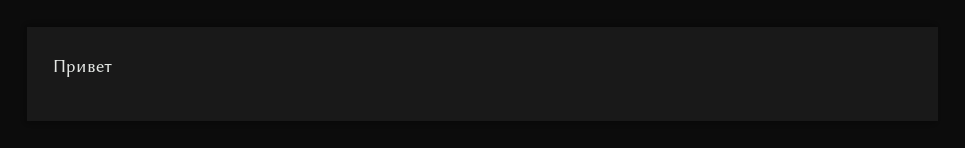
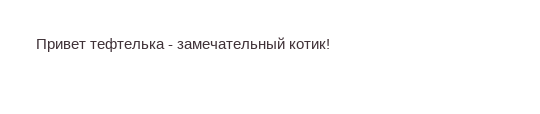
- Привет
+ Привет тефтелька - замечательный котик!

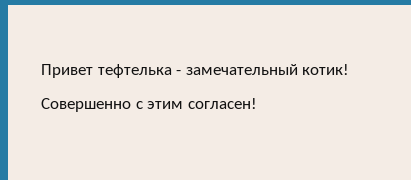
+ Совершенно с этим согласен!

